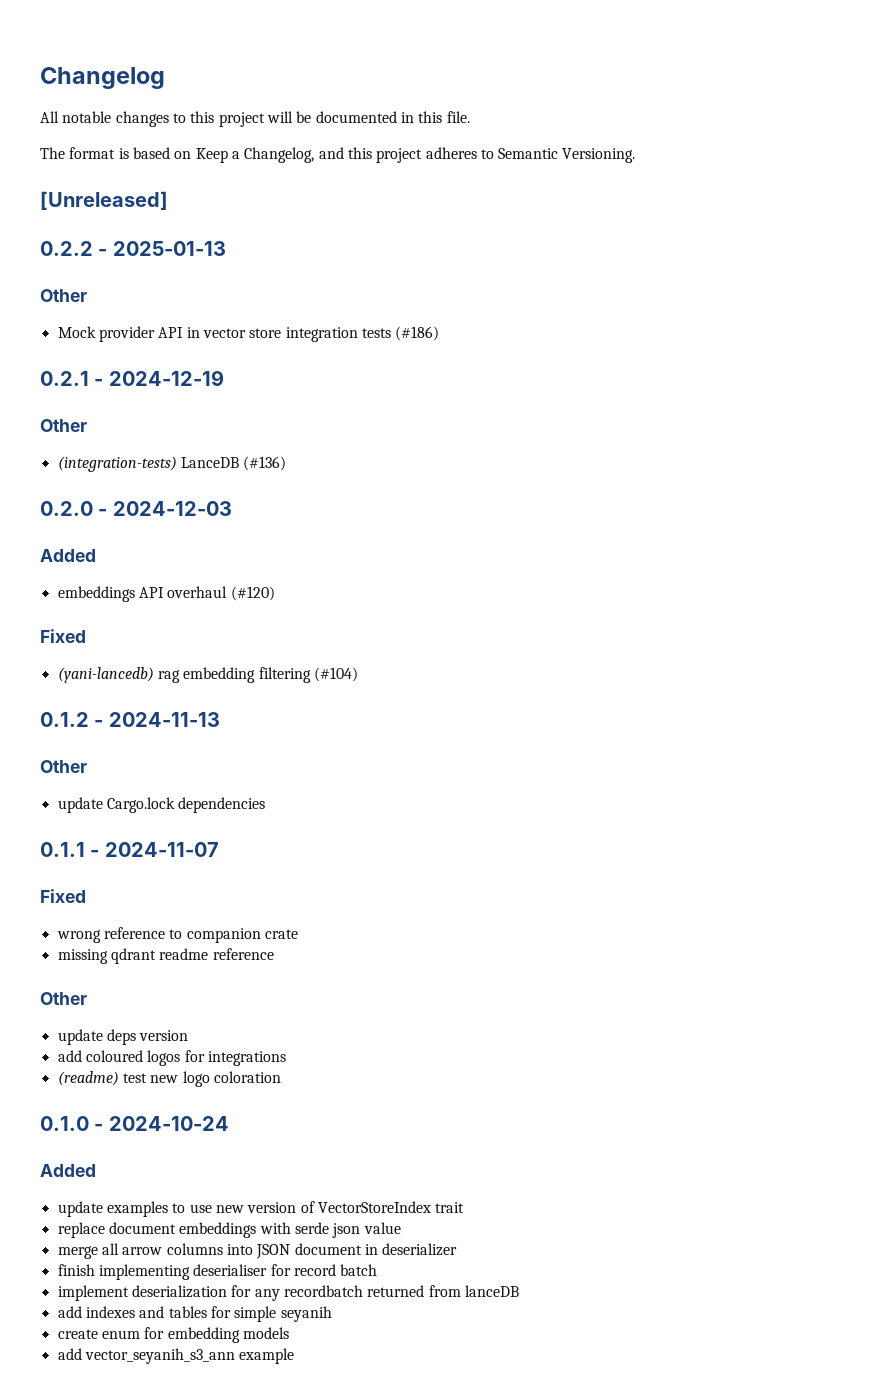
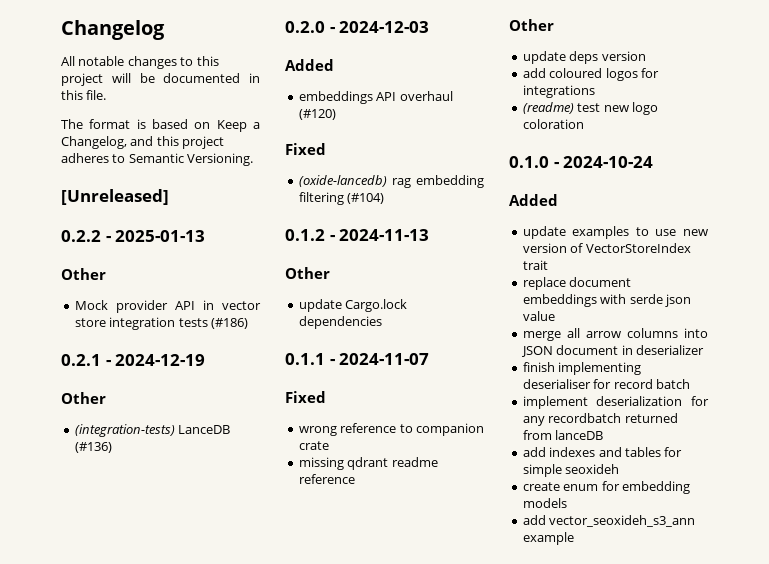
- (yani-lancedb) rag embedding filtering (#104)
+ (oxide-lancedb) rag embedding filtering (#104)
- add indexes and tables for simple seyanih
+ add indexes and tables for simple seoxideh
- add vector_seyanih_s3_ann example
+ add vector_seoxideh_s3_ann example

